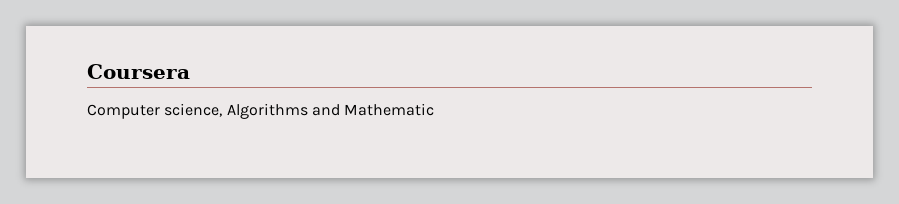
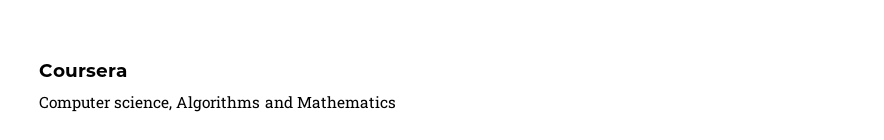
- Computer science, Algorithms and Mathematic
+ Computer science, Algorithms and Mathematics

